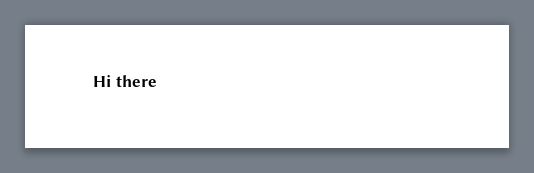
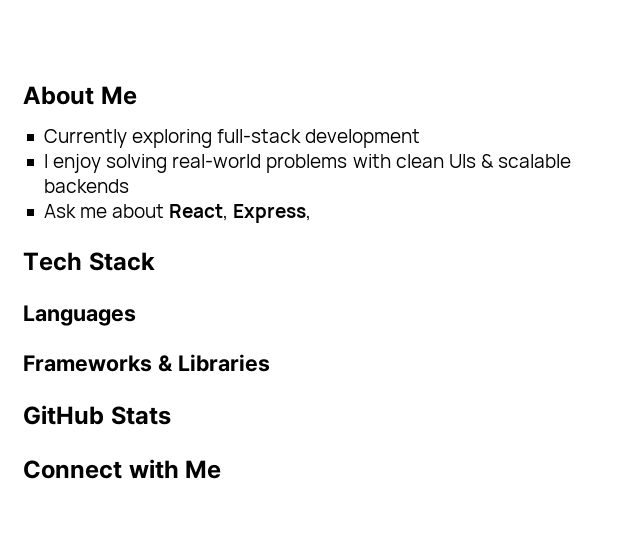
- Hi there
+ About Me
+ Currently exploring full-stack development
+ I enjoy solving real-world problems with clean UIs & scalable backends
+ Ask me about React, Express,
+ Tech Stack
+ Languages
+ Frameworks & Libraries
+ GitHub Stats
+ Connect with Me

